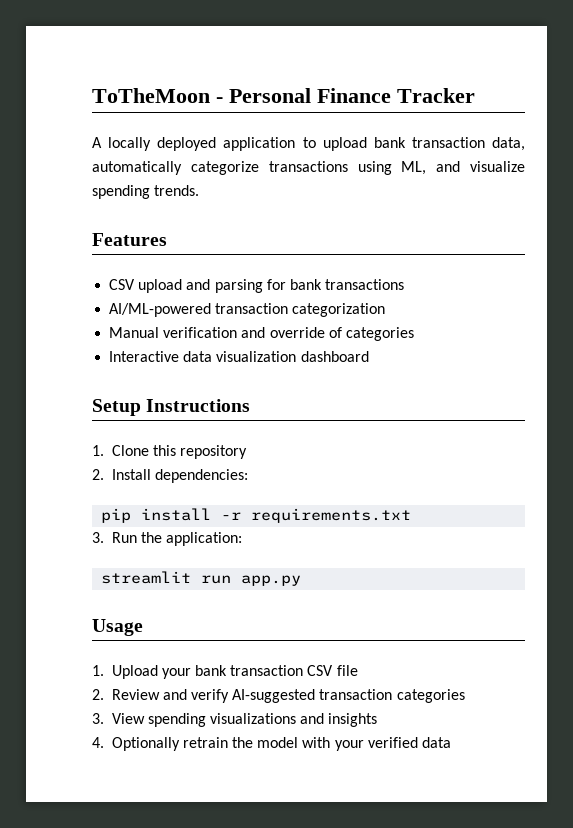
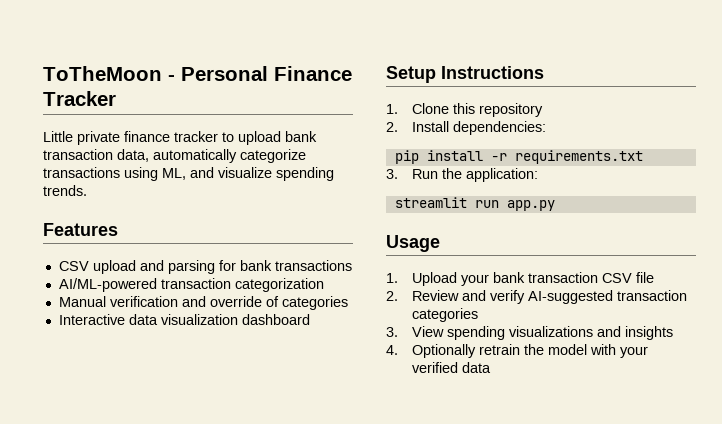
- A locally deployed application to upload bank transaction data, automatically categorize transactions using ML, and visualize spending trends.
+ Little private finance tracker to upload bank transaction data, automatically categorize transactions using ML, and visualize spending trends.

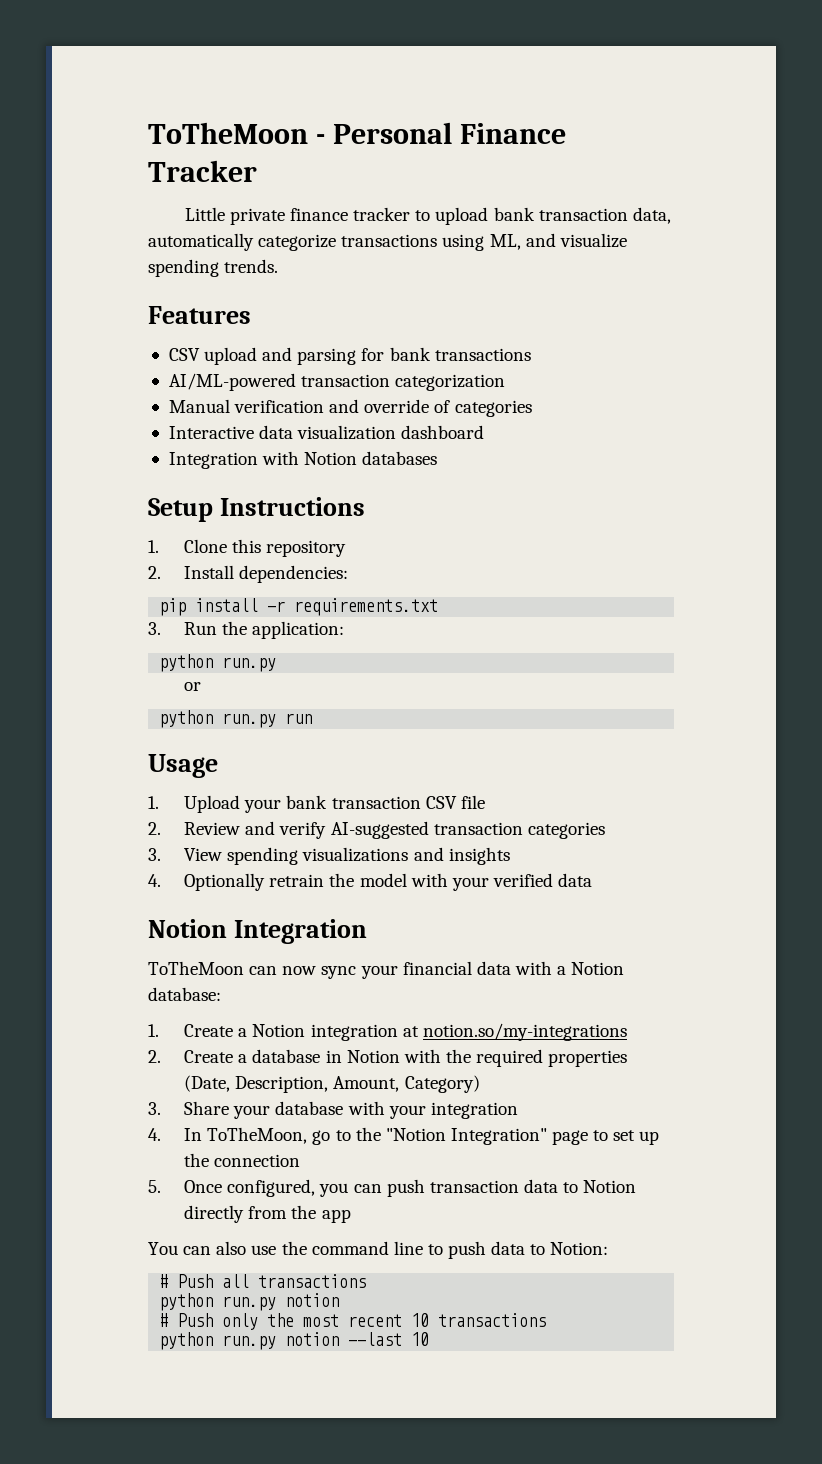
+ Integration with Notion databases
  3. Run the application:
- streamlit run app.py
+ python run.py
+ or
+ python run.py run
+ Notion Integration
+ ToTheMoon can now sync your financial data with a Notion database:
+ 1. Create a Notion integration at notion.so/my-integrations
+ 2. Create a database in Notion with the required properties (Date, Description, Amount, Category)
+ 3. Share your database with your integration
+ 4. In ToTheMoon, go to the "Notion Integration" page to set up the connection
+ 5. Once configured, you can push transaction data to Notion directly from the app
+ You can also use the command line to push data to Notion:
+ # Push all transactions
+ python run.py notion
+ # Push only the most recent 10 transactions
+ python run.py notion --last 10

